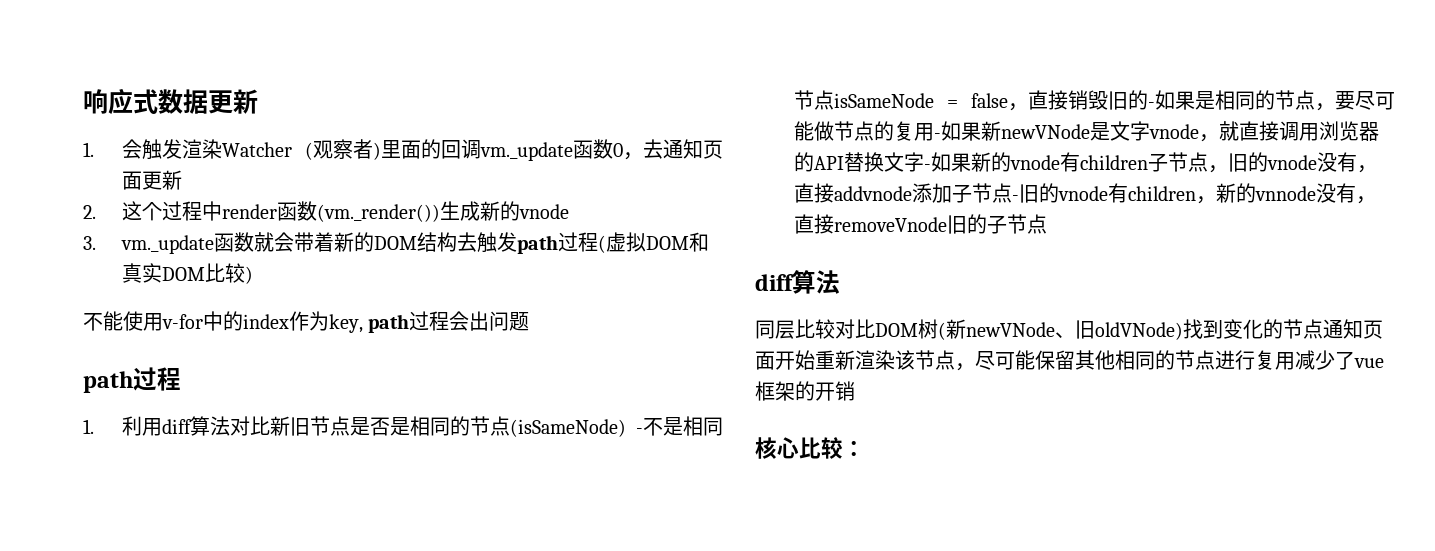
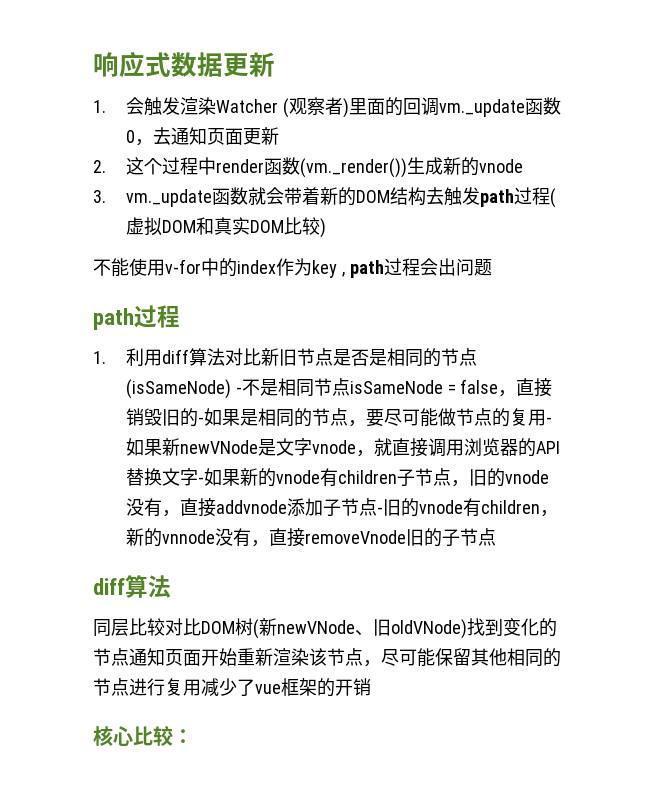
- 不能使用v-for中的index作为key, path过程会出问题
+ 不能使用v-for中的index作为key , path过程会出问题

